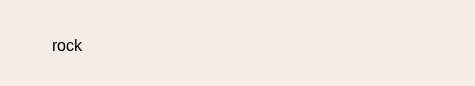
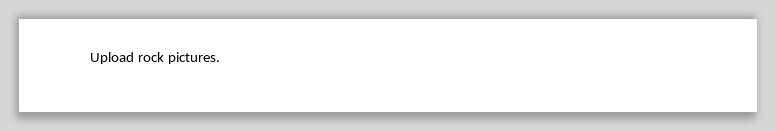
- rock
+ Upload rock pictures.

